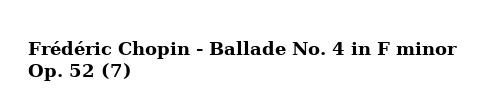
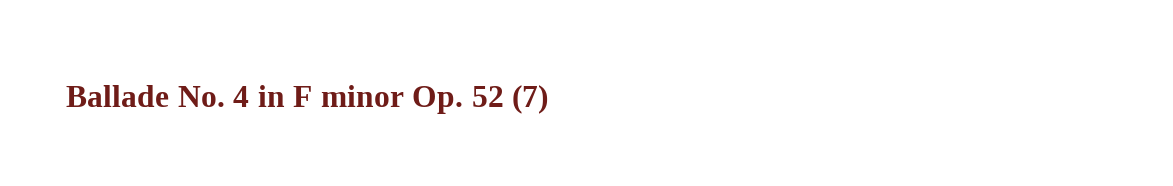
- Frédéric Chopin - Ballade No. 4 in F minor Op. 52 (7)
+ Ballade No. 4 in F minor Op. 52 (7)

